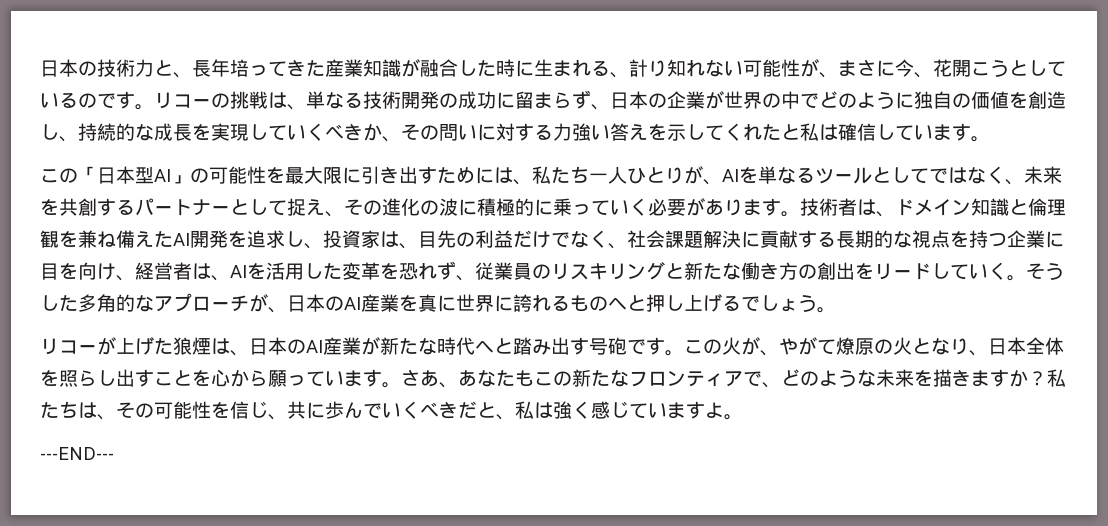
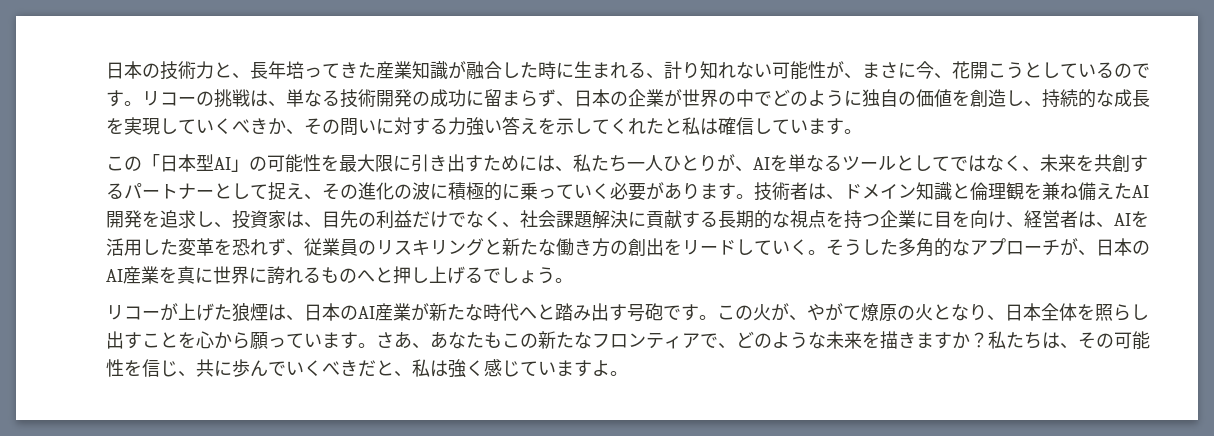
- ---END---

